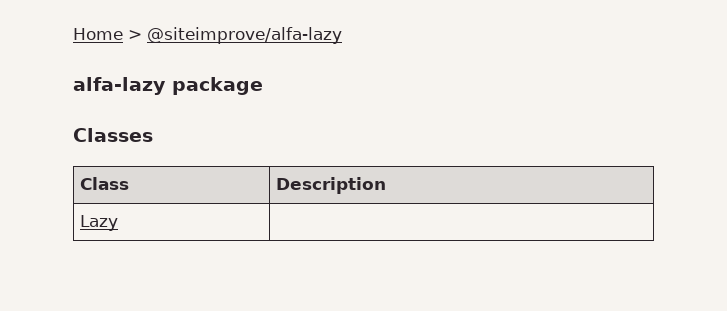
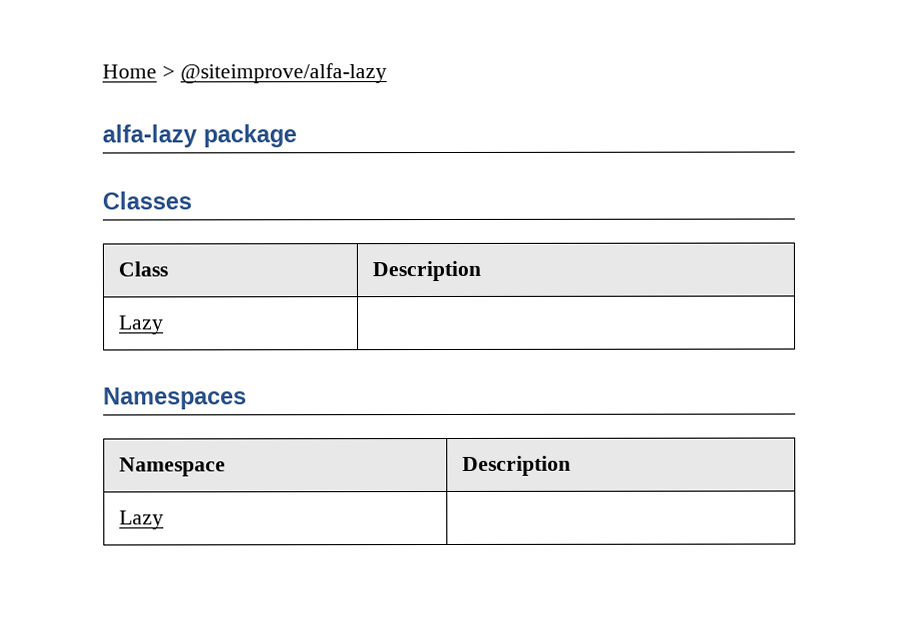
+ Namespaces
+ Namespace | Description
+ Lazy |

